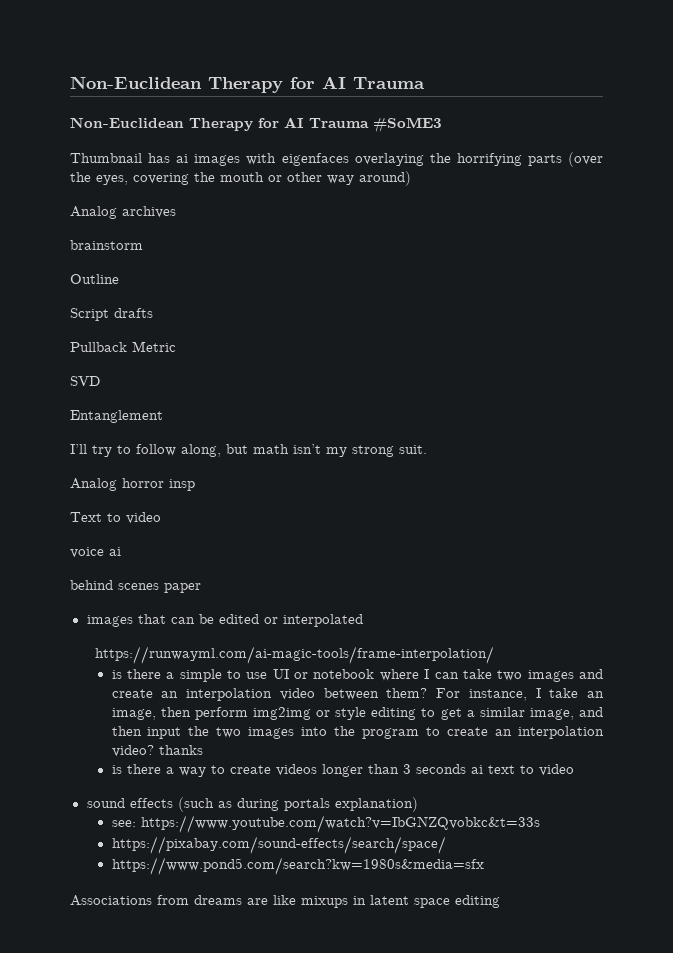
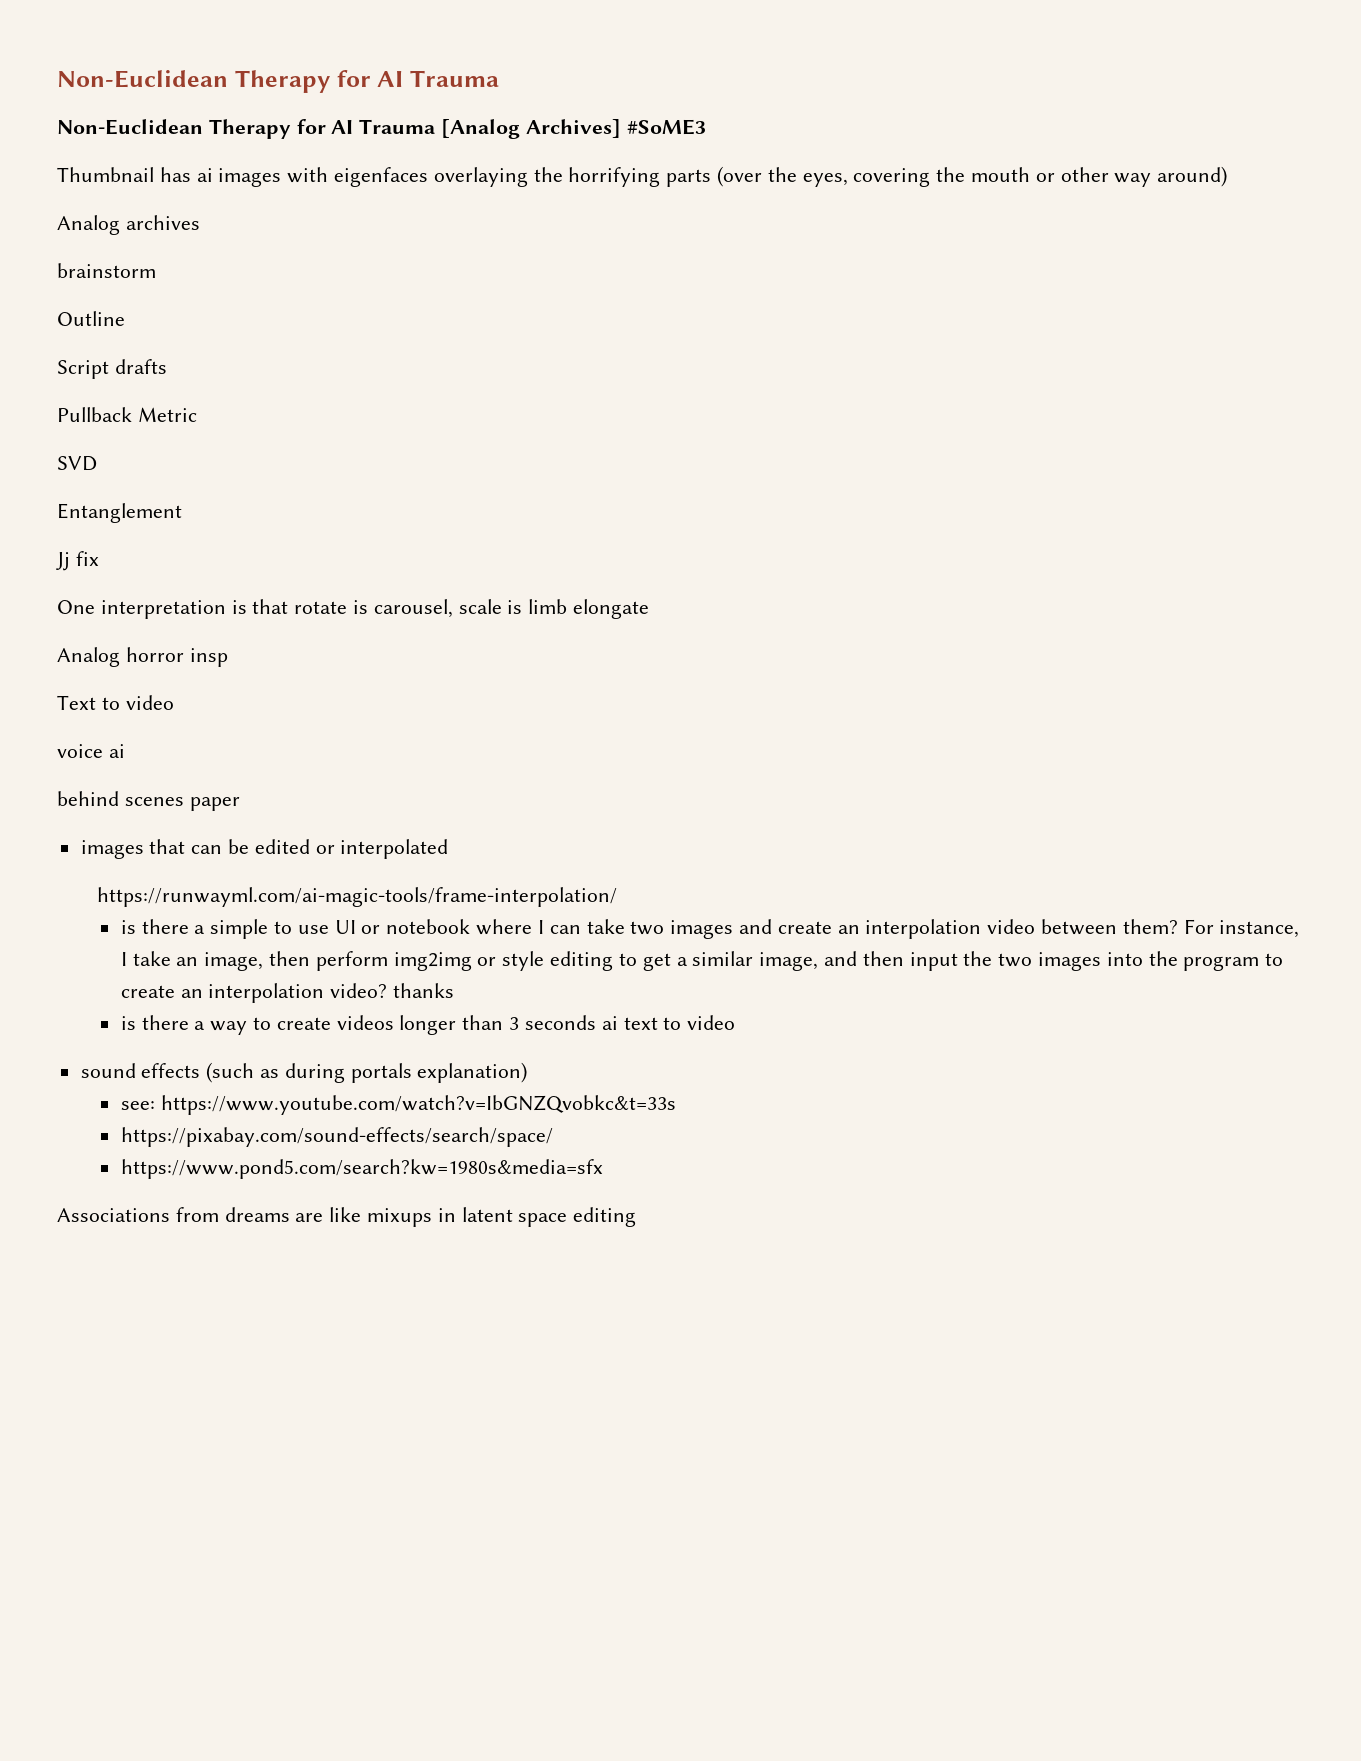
- Non-Euclidean Therapy for AI Trauma #SoME3
+ Non-Euclidean Therapy for AI Trauma [Analog Archives] #SoME3
- I’ll try to follow along, but math isn’t my strong suit.
+ Jj fix
+ One interpretation is that rotate is carousel, scale is limb elongate

